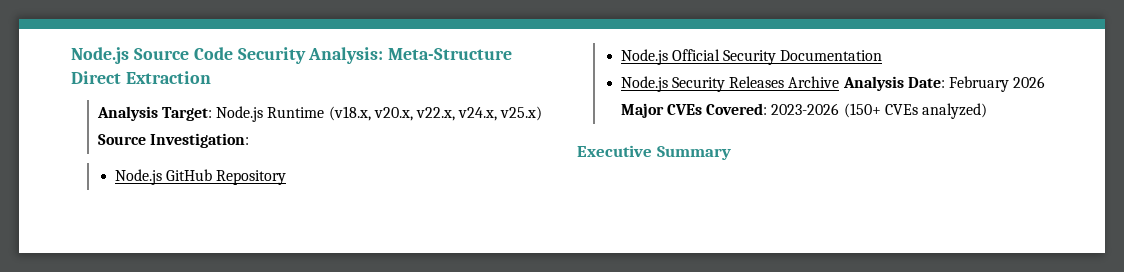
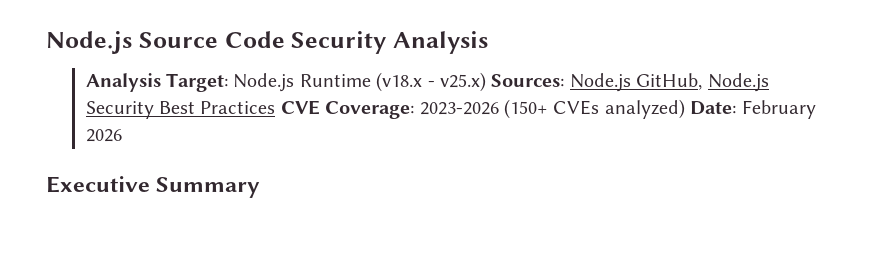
- Node.js Source Code Security Analysis: Meta-Structure Direct Extraction
+ Node.js Source Code Security Analysis
- Analysis Target: Node.js Runtime (v18.x, v20.x, v22.x, v24.x, v25.x) Source Investigation:
- Node.js GitHub Repository
- Node.js Official Security Documentation
- Node.js Security Releases Archive Analysis Date: February 2026 Major CVEs Covered: 2023-2026 (150+ CVEs analyzed)
+ Analysis Target: Node.js Runtime (v18.x - v25.x) Sources: Node.js GitHub, Node.js Security Best Practices CVE Coverage: 2023-2026 (150+ CVEs analyzed) Date: February 2026

